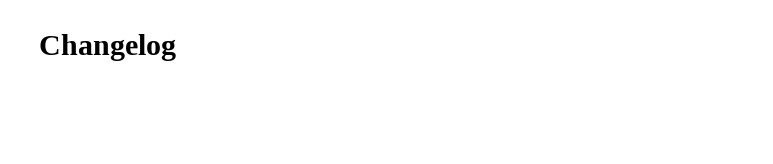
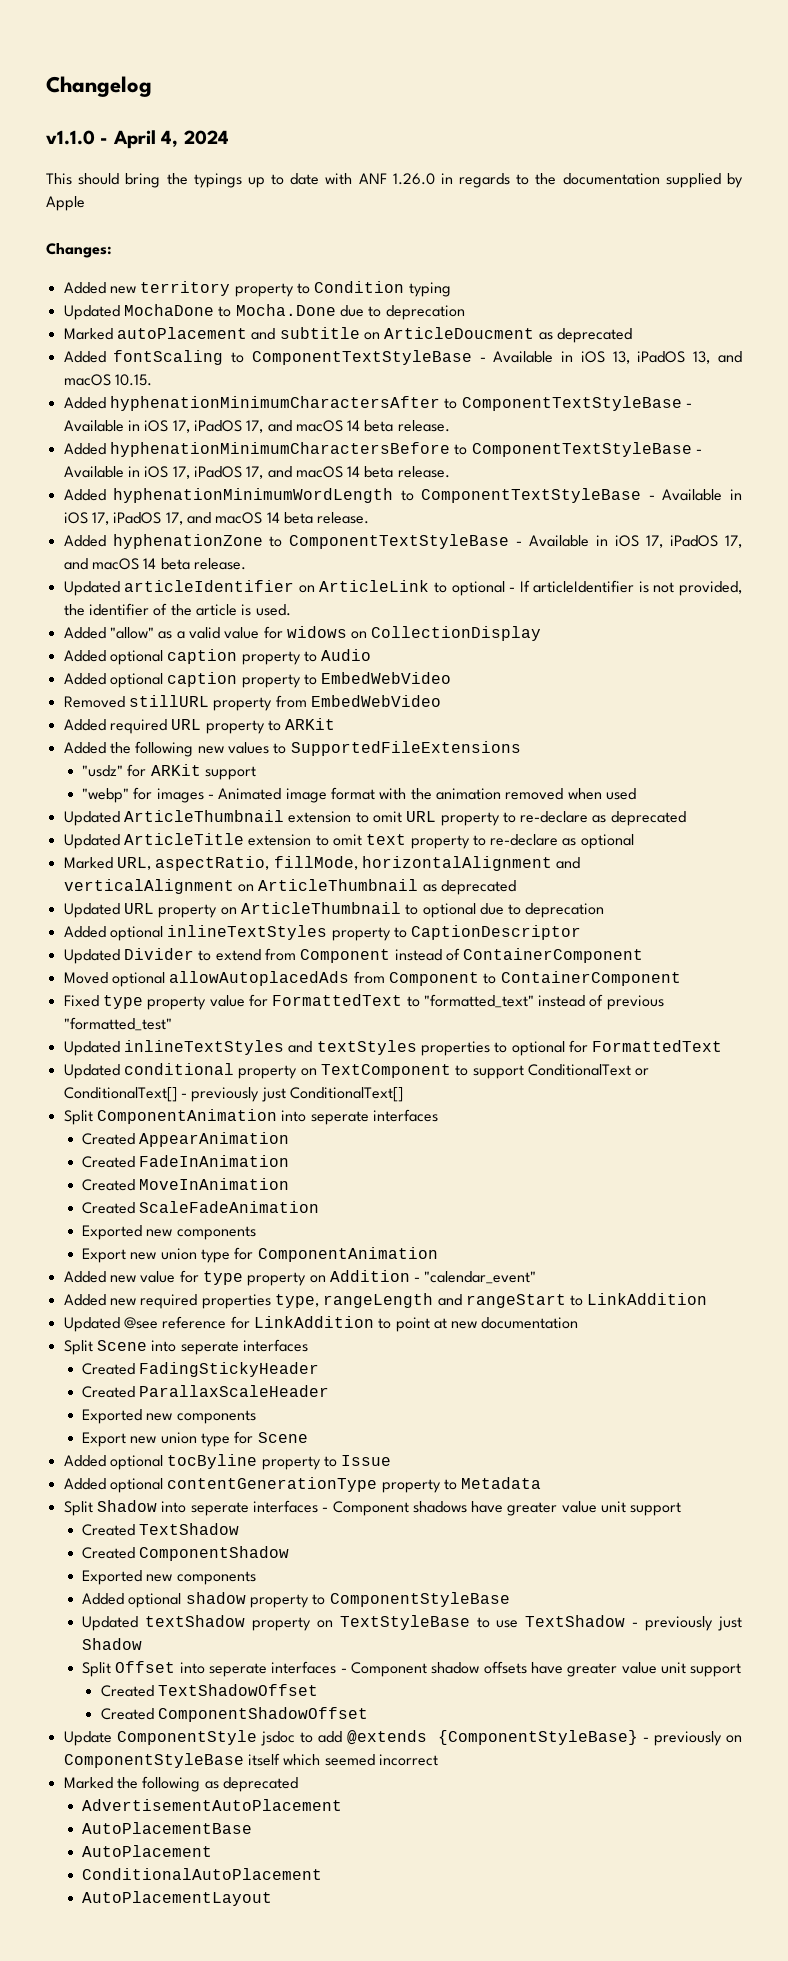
+ v1.1.0 - April 4, 2024
+ This should bring the typings up to date with ANF 1.26.0 in regards to the documentation supplied by Apple
+ Changes:
+ Added new territory property to Condition typing
+ Updated MochaDone to Mocha.Done due to deprecation
+ Marked autoPlacement and subtitle on ArticleDoucment as deprecated
+ Added fontScaling to ComponentTextStyleBase - Available in iOS 13, iPadOS 13, and macOS 10.15.
+ Added hyphenationMinimumCharactersAfter to ComponentTextStyleBase - Available in iOS 17, iPadOS 17, and macOS 14 beta release.
+ Added hyphenationMinimumCharactersBefore to ComponentTextStyleBase - Available in iOS 17, iPadOS 17, and macOS 14 beta release.
+ Added hyphenationMinimumWordLength to ComponentTextStyleBase - Available in iOS 17, iPadOS 17, and macOS 14 beta release.
+ Added hyphenationZone to ComponentTextStyleBase - Available in iOS 17, iPadOS 17, and macOS 14 beta release.
+ Updated articleIdentifier on ArticleLink to optional - If articleIdentifier is not provided, the identifier of the article is used.
+ Added "allow" as a valid value for widows on CollectionDisplay
+ Added optional caption property to Audio
+ Added optional caption property to EmbedWebVideo
+ Removed stillURL property from EmbedWebVideo
+ Added required URL property to ARKit
+ Added the following new values to SupportedFileExtensions
+ "usdz" for ARKit support
+ "webp" for images - Animated image format with the animation removed when used
+ Updated ArticleThumbnail extension to omit URL property to re-declare as deprecated
+ Updated ArticleTitle extension to omit text property to re-declare as optional
+ Marked URL, aspectRatio, fillMode, horizontalAlignment and verticalAlignment on ArticleThumbnail as deprecated
+ Updated URL property on ArticleThumbnail to optional due to deprecation
+ Added optional inlineTextStyles property to CaptionDescriptor
+ Updated Divider to extend from Component instead of ContainerComponent
+ Moved optional allowAutoplacedAds from Component to ContainerComponent
+ Fixed type property value for FormattedText to "formatted_text" instead of previous "formatted_test"
+ Updated inlineTextStyles and textStyles properties to optional for FormattedText
+ Updated conditional property on TextComponent to support ConditionalText or ConditionalText[] - previously just ConditionalText[]
+ Split ComponentAnimation into seperate interfaces
+ Created AppearAnimation
+ Created FadeInAnimation
+ Created MoveInAnimation
+ Created ScaleFadeAnimation
+ Exported new components
+ Export new union type for ComponentAnimation
+ Added new value for type property on Addition - "calendar_event"
+ Added new required properties type, rangeLength and rangeStart to LinkAddition
+ Updated @see reference for LinkAddition to point at new documentation
+ Split Scene into seperate interfaces
+ Created FadingStickyHeader
+ Created ParallaxScaleHeader
+ Exported new components
+ Export new union type for Scene
+ Added optional tocByline property to Issue
+ Added optional contentGenerationType property to Metadata
+ Split Shadow into seperate interfaces - Component shadows have greater value unit support
+ Created TextShadow
+ Created ComponentShadow
+ Exported new components
+ Added optional shadow property to ComponentStyleBase
+ Updated textShadow property on TextStyleBase to use TextShadow - previously just Shadow
+ Split Offset into seperate interfaces - Component shadow offsets have greater value unit support
+ Created TextShadowOffset
+ Created ComponentShadowOffset
+ Update ComponentStyle jsdoc to add @extends {ComponentStyleBase} - previously on ComponentStyleBase itself which seemed incorrect
+ Marked the following as deprecated
+ AdvertisementAutoPlacement
+ AutoPlacementBase
+ AutoPlacement
+ ConditionalAutoPlacement
+ AutoPlacementLayout

